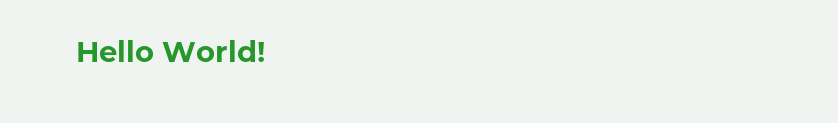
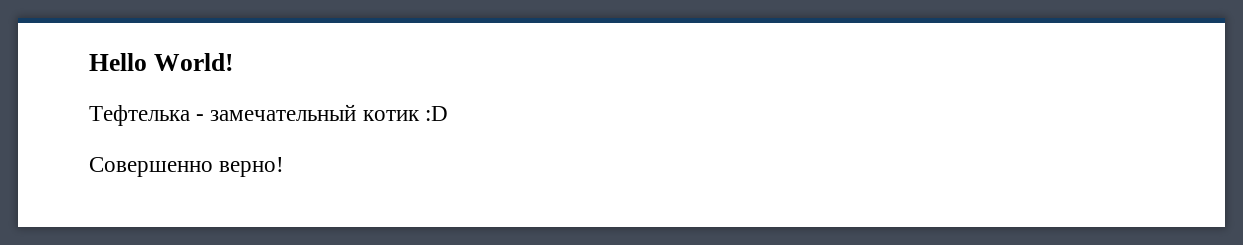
+ Тефтелька - замечательный котик :D
+ Совершенно верно!

